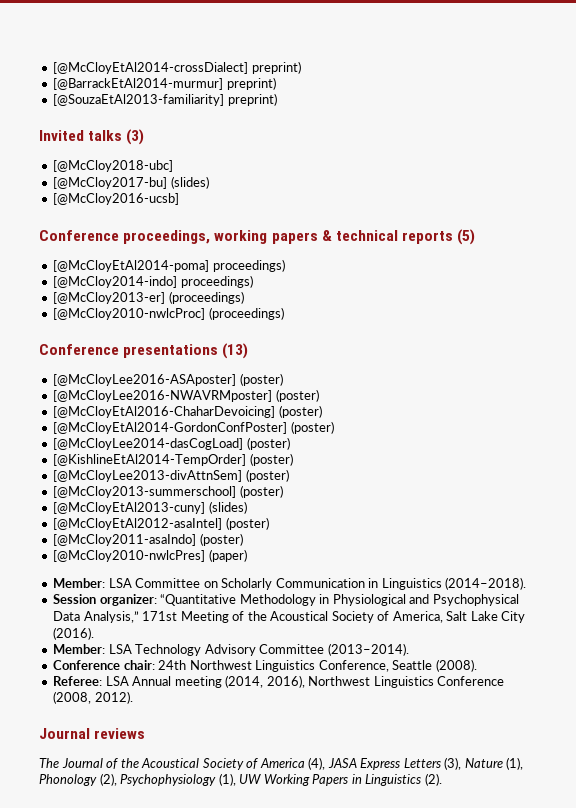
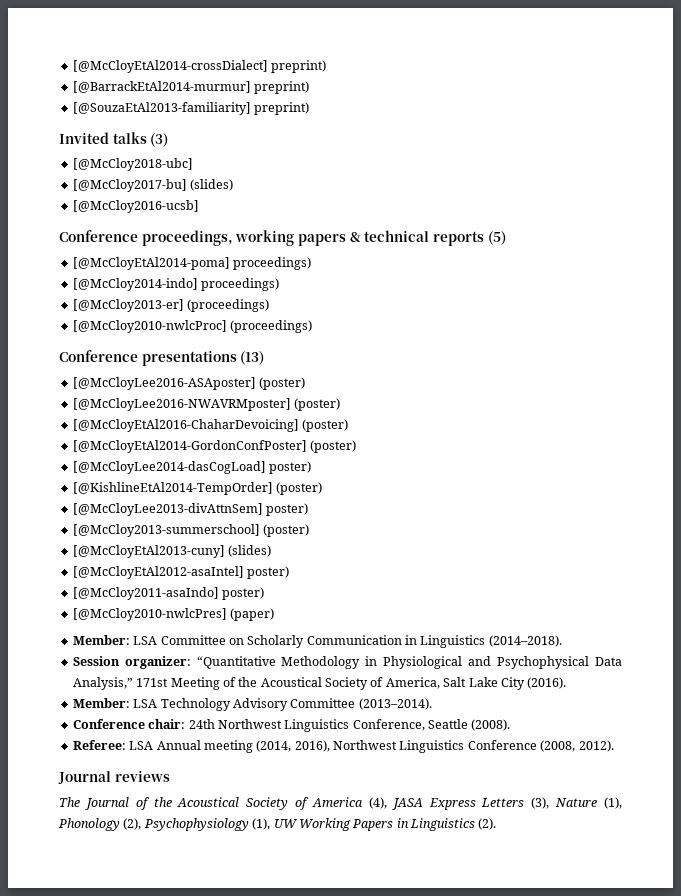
- [@McCloyLee2014-dasCogLoad] (poster)
+ [@McCloyLee2014-dasCogLoad] poster)
- [@McCloyLee2013-divAttnSem] (poster)
+ [@McCloyLee2013-divAttnSem] poster)
- [@McCloyEtAl2012-asaIntel] (poster)
+ [@McCloyEtAl2012-asaIntel] poster)
- [@McCloy2011-asaIndo] (poster)
+ [@McCloy2011-asaIndo] poster)

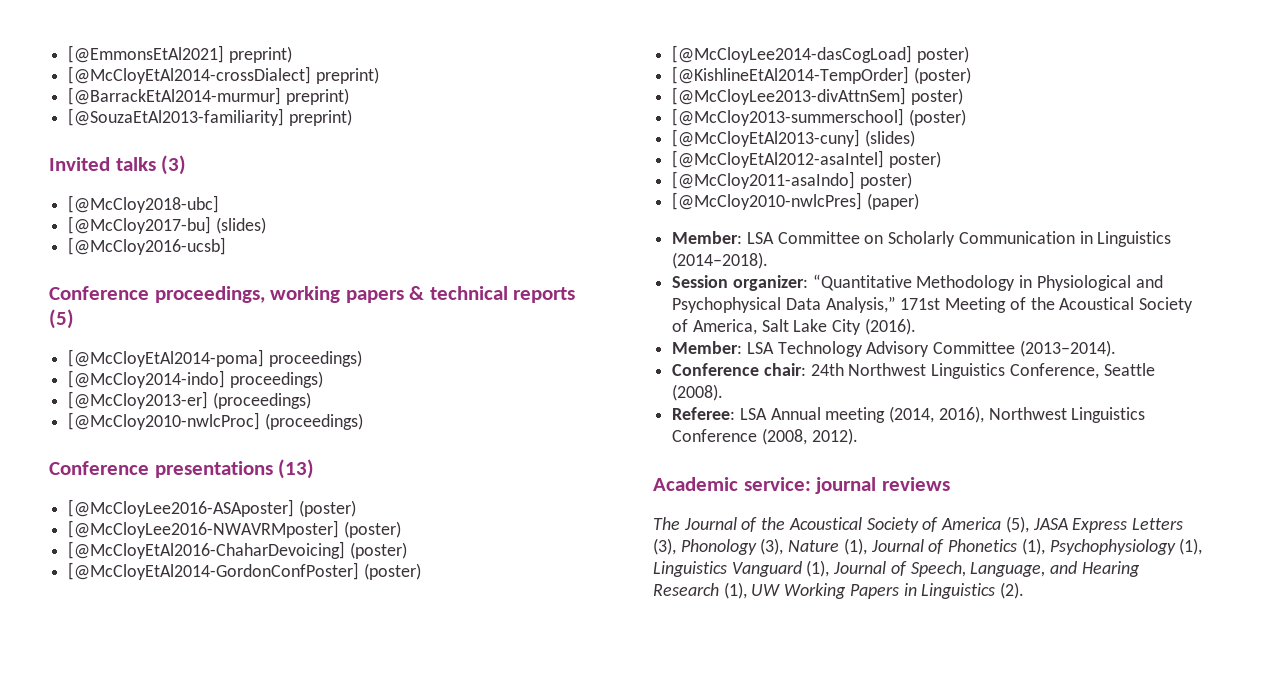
+ [@EmmonsEtAl2021] preprint)
- Journal reviews
+ Academic service: journal reviews
- The Journal of the Acoustical Society of America (4), JASA Express Letters (3), Nature (1), Phonology (2), Psychophysiology (1), UW Working Papers in Linguistics (2).
+ The Journal of the Acoustical Society of America (5), JASA Express Letters (3), Phonology (3), Nature (1), Journal of Phonetics (1), Psychophysiology (1), Linguistics Vanguard (1), Journal of Speech, Language, and Hearing Research (1), UW Working Papers in Linguistics (2).

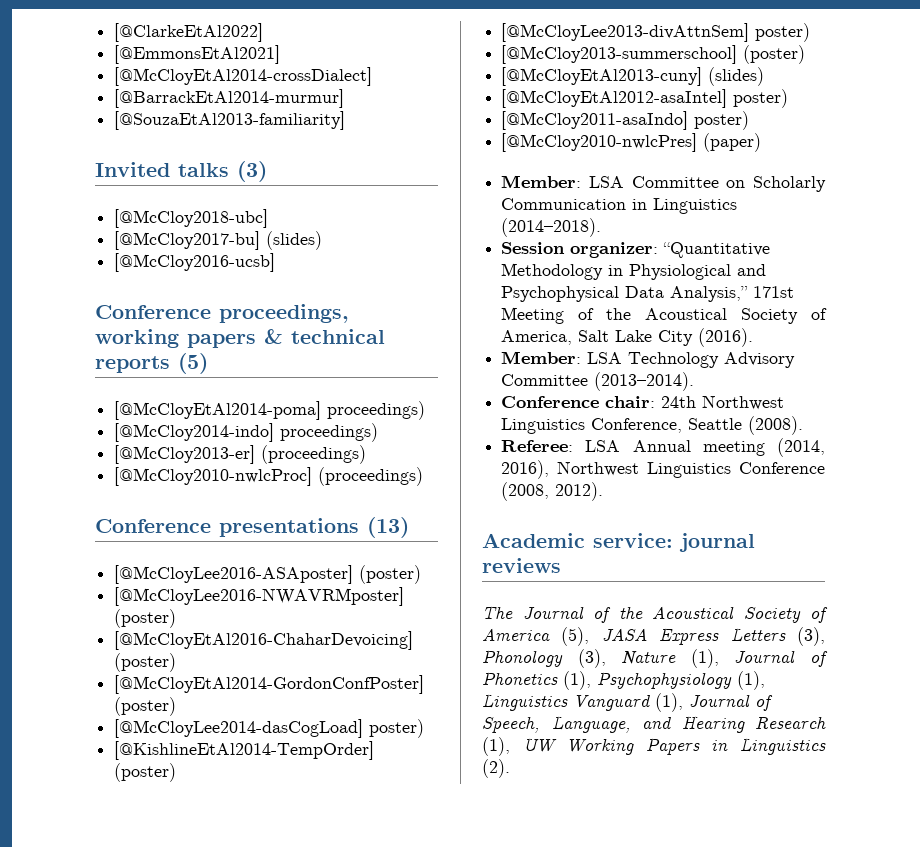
+ [@ClarkeEtAl2022]
- [@EmmonsEtAl2021] preprint)
+ [@EmmonsEtAl2021]
- [@McCloyEtAl2014-crossDialect] preprint)
+ [@McCloyEtAl2014-crossDialect]
- [@BarrackEtAl2014-murmur] preprint)
+ [@BarrackEtAl2014-murmur]
- [@SouzaEtAl2013-familiarity] preprint)
+ [@SouzaEtAl2013-familiarity]

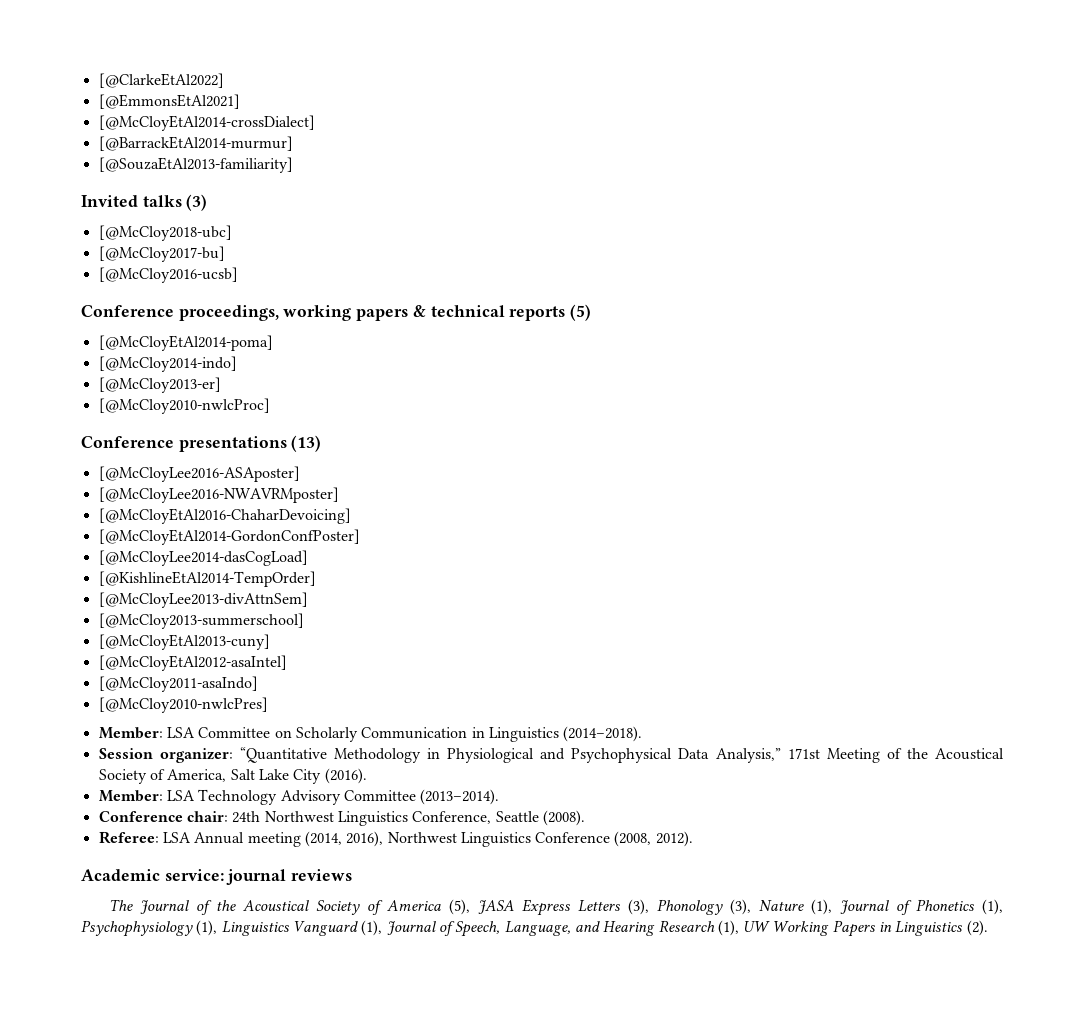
- [@McCloy2017-bu] (slides)
+ [@McCloy2017-bu]
- [@McCloyEtAl2014-poma] proceedings)
+ [@McCloyEtAl2014-poma]
- [@McCloy2014-indo] proceedings)
+ [@McCloy2014-indo]
- [@McCloy2013-er] (proceedings)
+ [@McCloy2013-er]
- [@McCloy2010-nwlcProc] (proceedings)
+ [@McCloy2010-nwlcProc]
- [@McCloyLee2016-ASAposter] (poster)
+ [@McCloyLee2016-ASAposter]
- [@McCloyLee2016-NWAVRMposter] (poster)
+ [@McCloyLee2016-NWAVRMposter]
- [@McCloyEtAl2016-ChaharDevoicing] (poster)
+ [@McCloyEtAl2016-ChaharDevoicing]
- [@McCloyEtAl2014-GordonConfPoster] (poster)
+ [@McCloyEtAl2014-GordonConfPoster]
- [@McCloyLee2014-dasCogLoad] poster)
+ [@McCloyLee2014-dasCogLoad]
- [@KishlineEtAl2014-TempOrder] (poster)
+ [@KishlineEtAl2014-TempOrder]
- [@McCloyLee2013-divAttnSem] poster)
+ [@McCloyLee2013-divAttnSem]
- [@McCloy2013-summerschool] (poster)
+ [@McCloy2013-summerschool]
- [@McCloyEtAl2013-cuny] (slides)
+ [@McCloyEtAl2013-cuny]
- [@McCloyEtAl2012-asaIntel] poster)
+ [@McCloyEtAl2012-asaIntel]
- [@McCloy2011-asaIndo] poster)
+ [@McCloy2011-asaIndo]
- [@McCloy2010-nwlcPres] (paper)
+ [@McCloy2010-nwlcPres]

